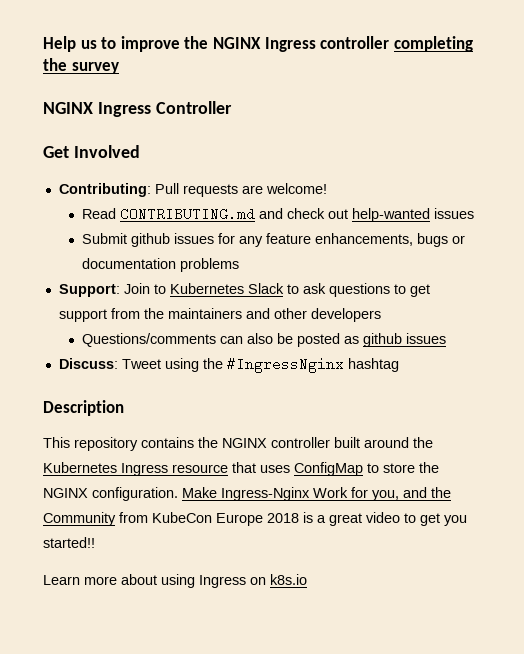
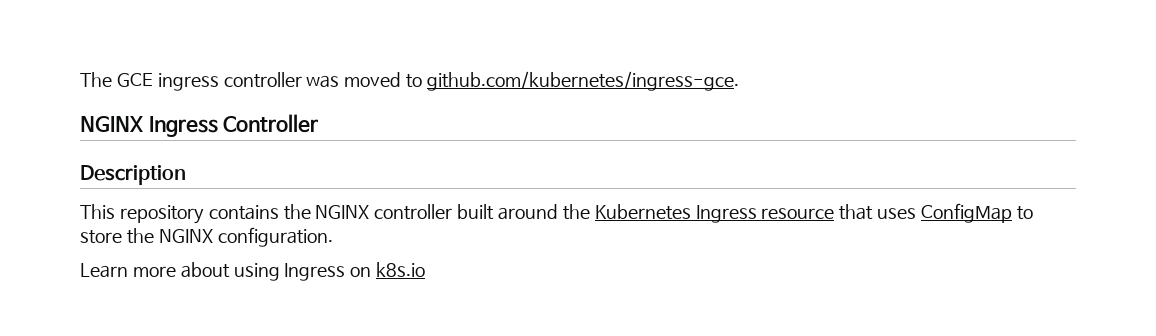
- Help us to improve the NGINX Ingress controller completing the survey
+ The GCE ingress controller was moved to github.com/kubernetes/ingress-gce.
  NGINX Ingress Controller
- Get Involved
- Contributing: Pull requests are welcome!
- Read CONTRIBUTING.md and check out help-wanted issues
- Submit github issues for any feature enhancements, bugs or documentation problems
- Support: Join to Kubernetes Slack to ask questions to get support from the maintainers and other developers
- Questions/comments can also be posted as github issues
- Discuss: Tweet using the #IngressNginx hashtag
- Make Ingress-Nginx Work for you, and the Community from KubeCon Europe 2018 is a great video to get you started!!

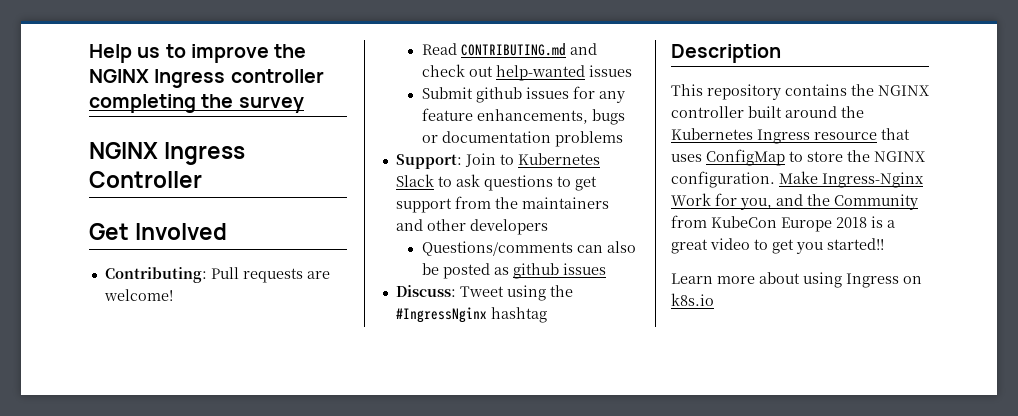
- The GCE ingress controller was moved to github.com/kubernetes/ingress-gce.
+ Help us to improve the NGINX Ingress controller completing the survey
  NGINX Ingress Controller
+ Get Involved
+ Contributing: Pull requests are welcome!
+ Read CONTRIBUTING.md and check out help-wanted issues
+ Submit github issues for any feature enhancements, bugs or documentation problems
+ Support: Join to Kubernetes Slack to ask questions to get support from the maintainers and other developers
+ Questions/comments can also be posted as github issues
+ Discuss: Tweet using the #IngressNginx hashtag
+ Make Ingress-Nginx Work for you, and the Community from KubeCon Europe 2018 is a great video to get you started!!

